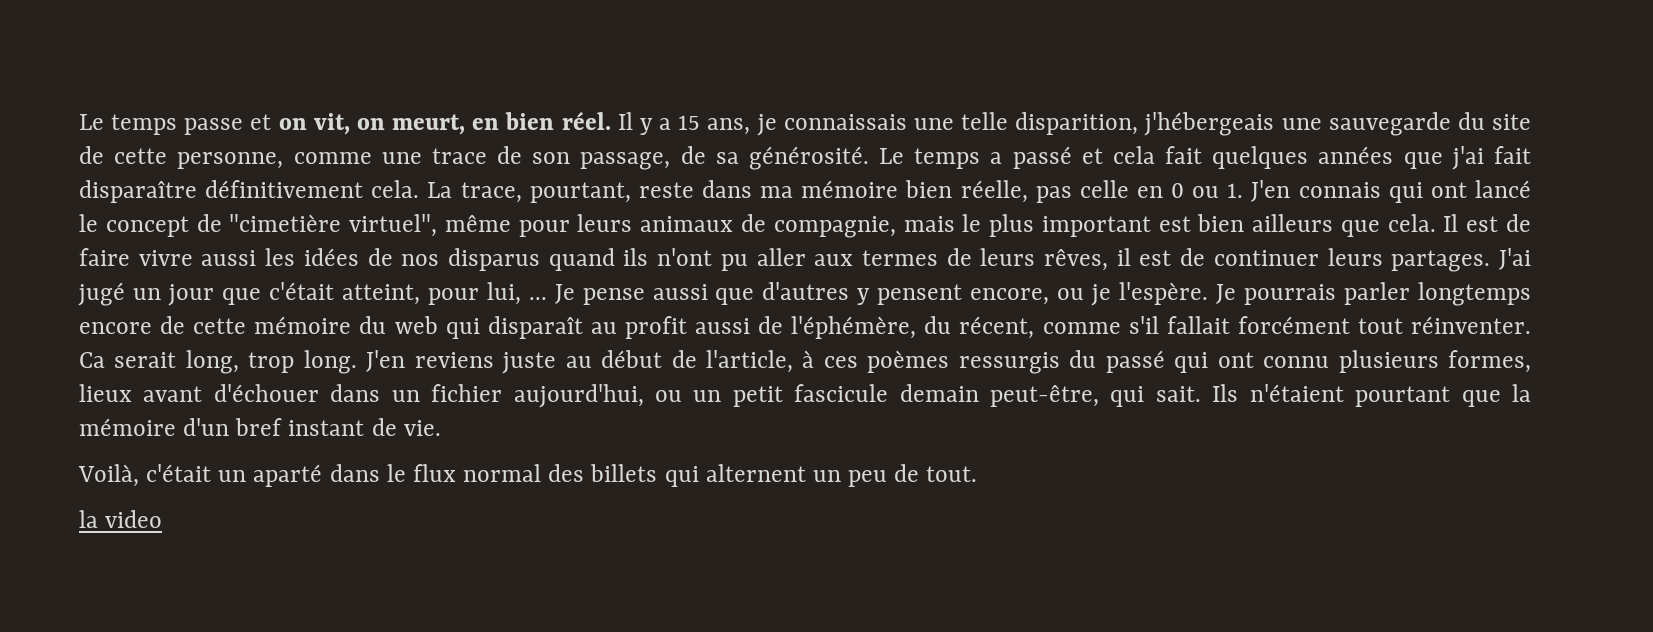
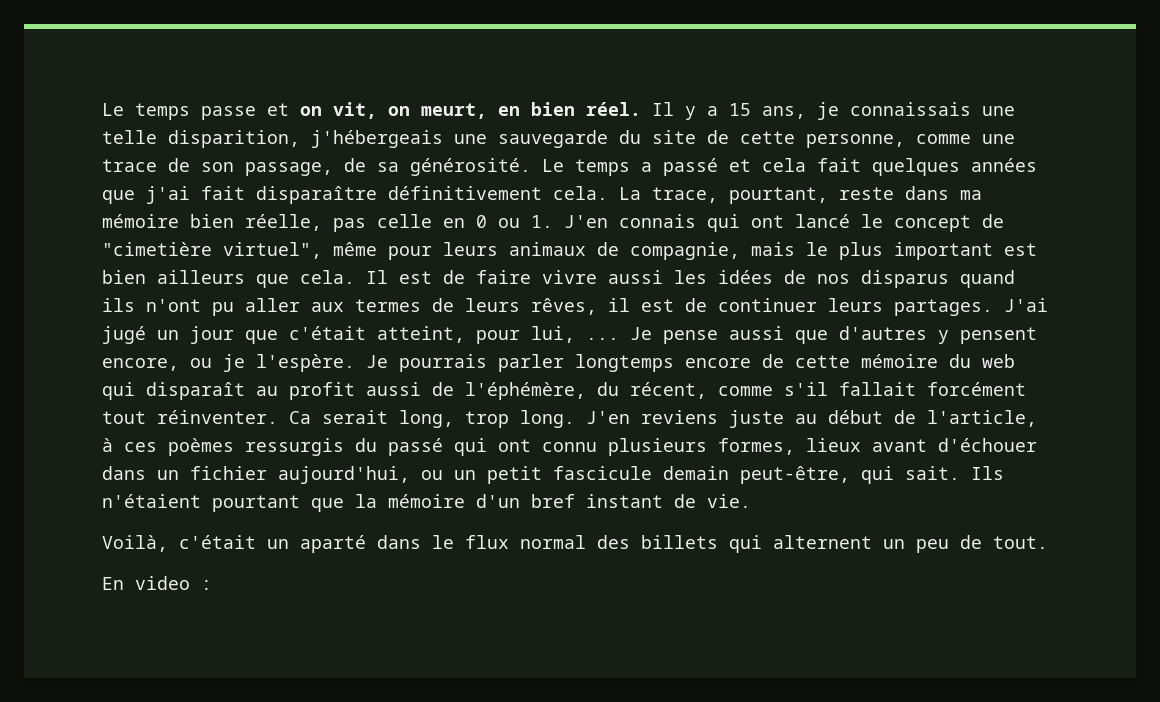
- la video
+ En video :

